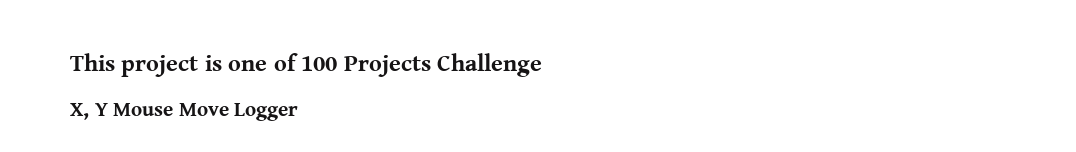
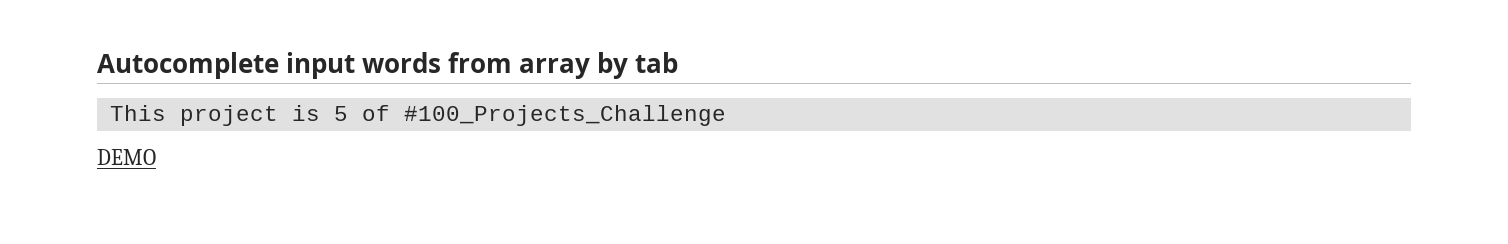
- This project is one of 100 Projects Challenge
- X, Y Mouse Move Logger
+ Autocomplete input words from array by tab
+ This project is 5 of #100_Projects_Challenge
+ DEMO

